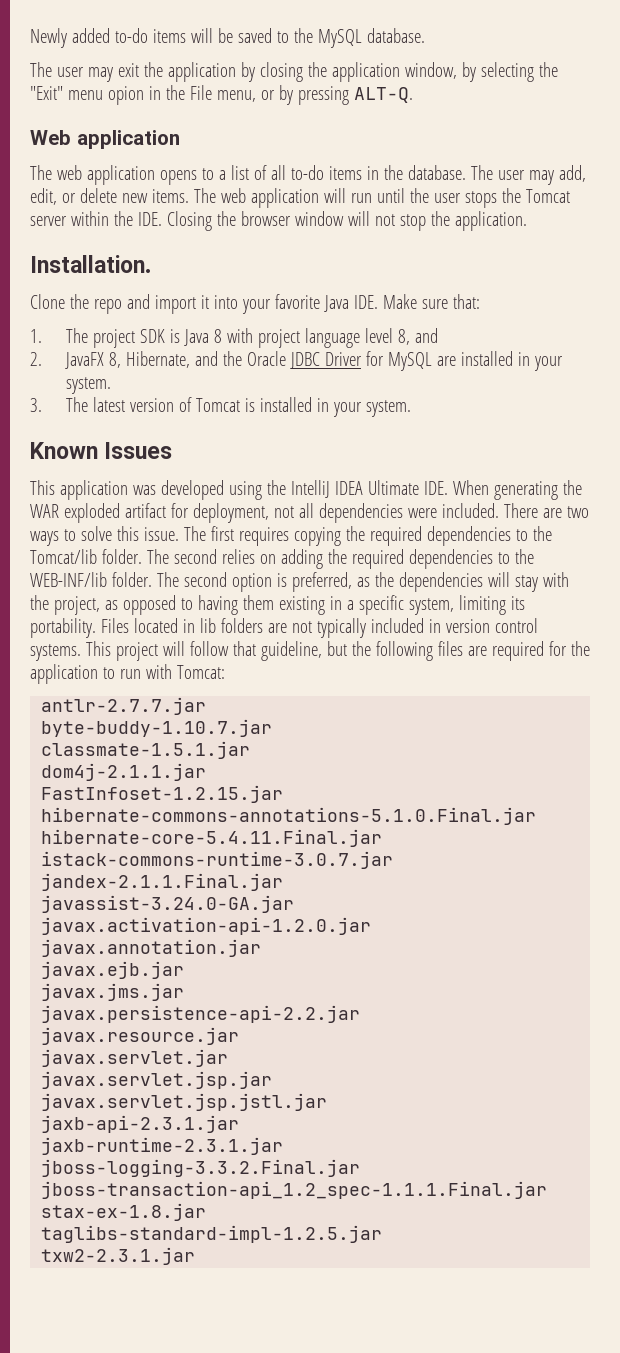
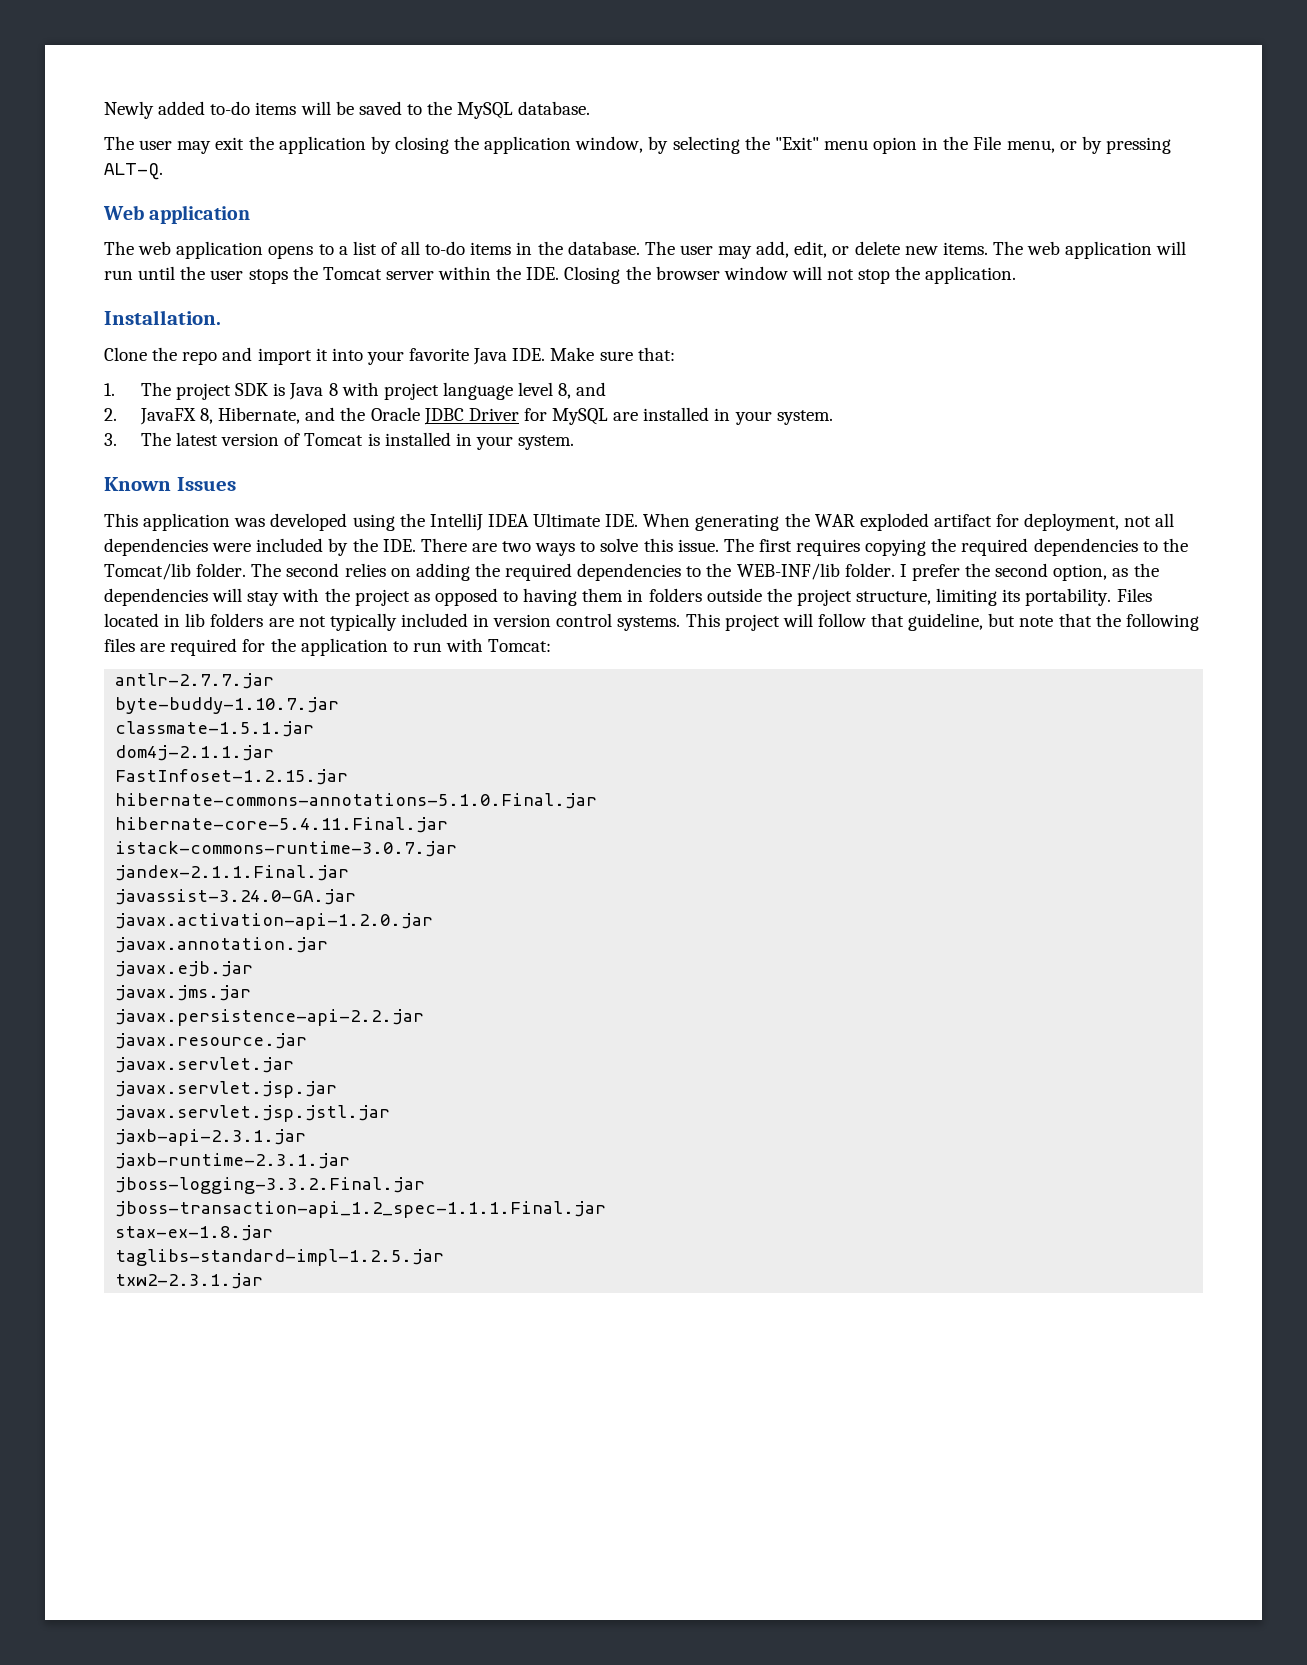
- This application was developed using the IntelliJ IDEA Ultimate IDE. When generating the WAR exploded artifact for deployment, not all dependencies were included. There are two ways to solve this issue.
+ This application was developed using the IntelliJ IDEA Ultimate IDE. When generating the WAR exploded artifact for deployment, not all dependencies were included by the IDE. There are two ways to solve this issue.
- The second option is preferred, as the dependencies will stay with the project, as opposed to having them existing in a specific system, limiting its portability.
+ I prefer the second option, as the dependencies will stay with the project as opposed to having them in folders outside the project structure, limiting its portability.
- This project will follow that guideline, but the following files are required for the application to run with Tomcat:
+ This project will follow that guideline, but note that the following files are required for the application to run with Tomcat:

